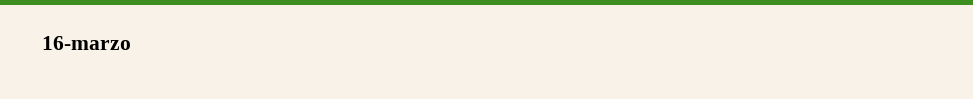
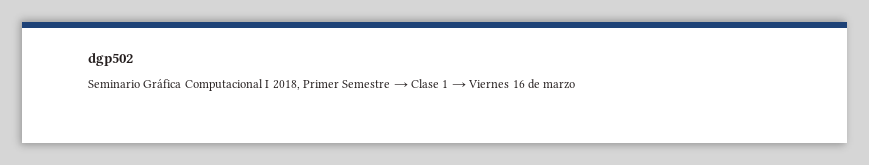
- 16-marzo
+ dgp502
+ Seminario Gráfica Computacional I 2018, Primer Semestre → Clase 1 → Viernes 16 de marzo

